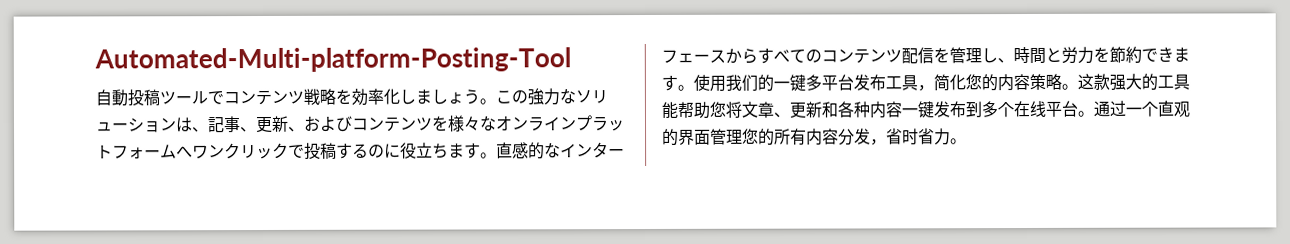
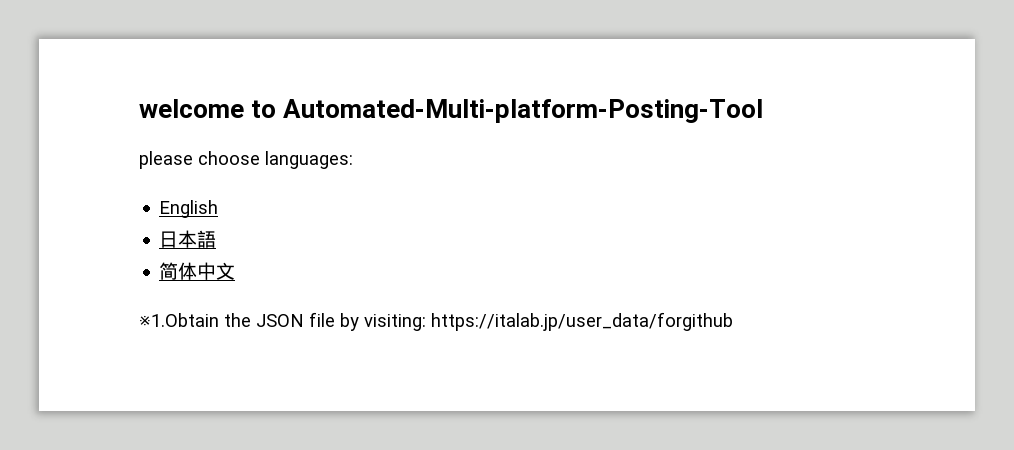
- Automated-Multi-platform-Posting-Tool
+ welcome to Automated-Multi-platform-Posting-Tool
- 自動投稿ツールでコンテンツ戦略を効率化しましょう。この強力なソリューションは、記事、更新、およびコンテンツを様々なオンラインプラットフォームへワンクリックで投稿するのに役立ちます。直感的なインターフェースからすべてのコンテンツ配信を管理し、時間と労力を節約できます。使用我们的一键多平台发布工具，简化您的内容策略。这款强大的工具能帮助您将文章、更新和各种内容一键发布到多个在线平台。通过一个直观的界面管理您的所有内容分发，省时省力。
+ please choose languages:
+ English
+ 日本語
+ 简体中文
+ ※1.Obtain the JSON file by visiting: https://italab.jp/user_data/forgithub

